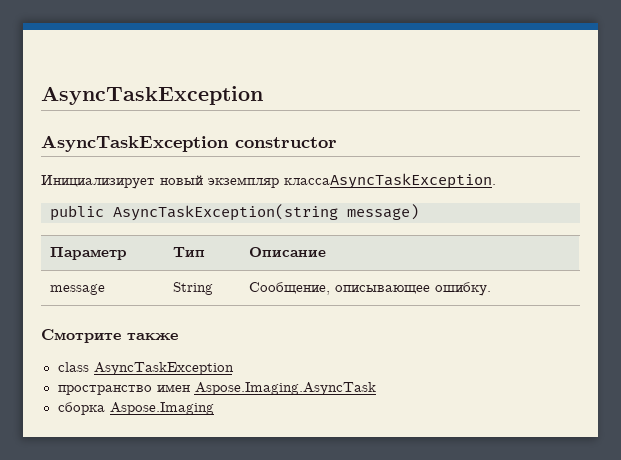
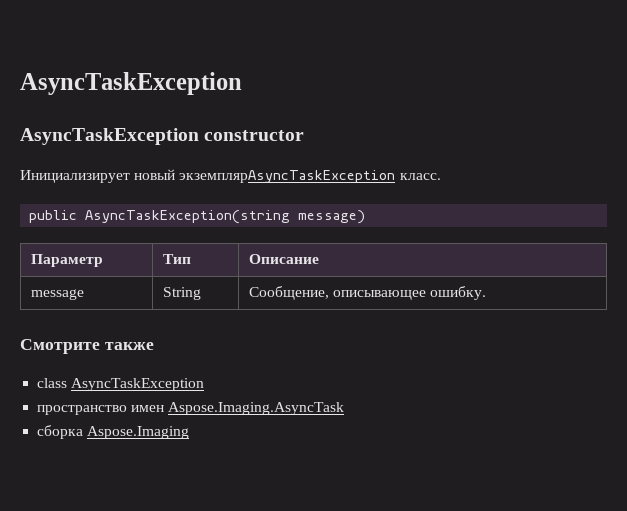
- Инициализирует новый экземпляр классаAsyncTaskException.
+ Инициализирует новый экземплярAsyncTaskException класс.

